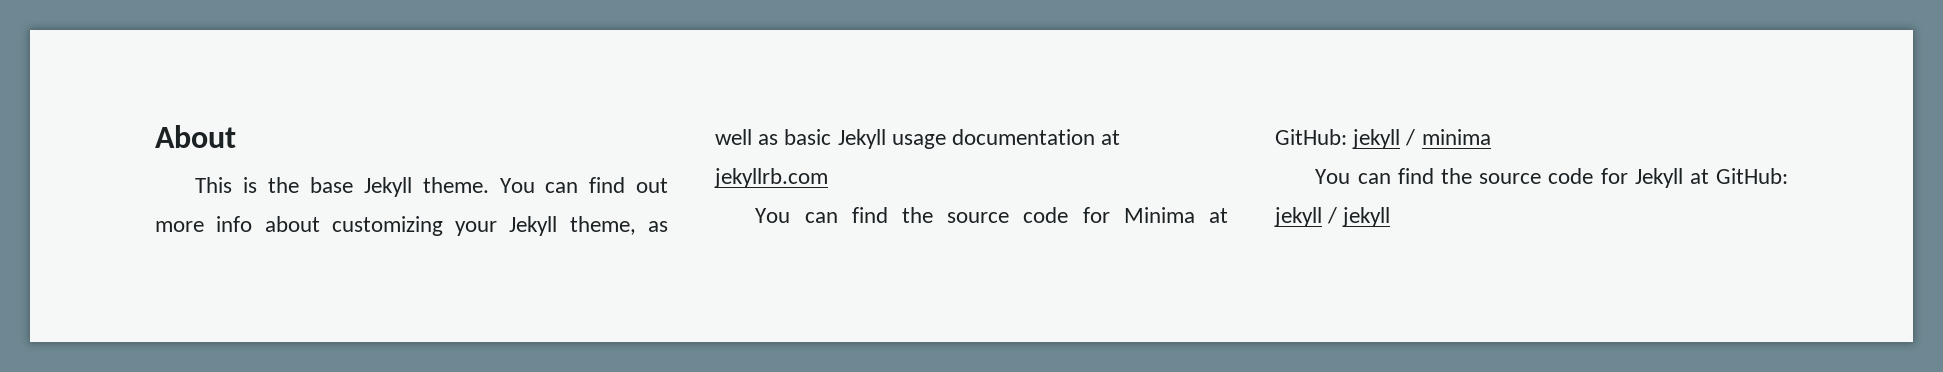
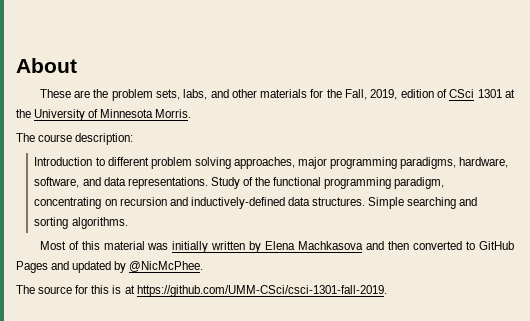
- This is the base Jekyll theme. You can find out more info about customizing your Jekyll theme, as well as basic Jekyll usage documentation at jekyllrb.com
- You can find the source code for Minima at GitHub: jekyll / minima
- You can find the source code for Jekyll at GitHub: jekyll / jekyll
+ These are the problem sets, labs, and other materials for the Fall, 2019, edition of CSci 1301 at the University of Minnesota Morris.
+ The course description:
+ Introduction to different problem solving approaches, major programming paradigms, hardware, software, and data representations. Study of the functional programming paradigm, concentrating on recursion and inductively-defined data structures. Simple searching and sorting algorithms.
+ Most of this material was initially written by Elena Machkasova and then converted to GitHub Pages and updated by @NicMcPhee.
+ The source for this is at https://github.com/UMM-CSci/csci-1301-fall-2019.

